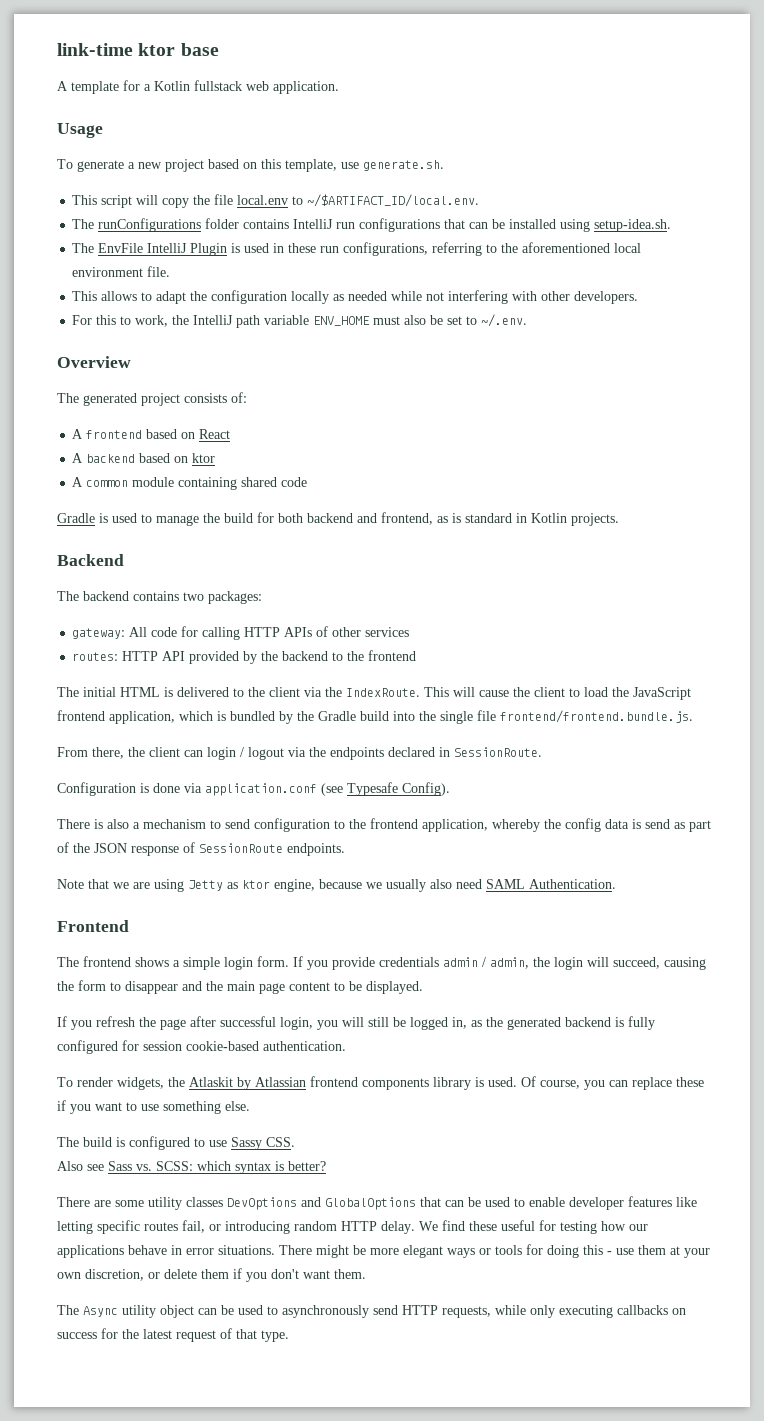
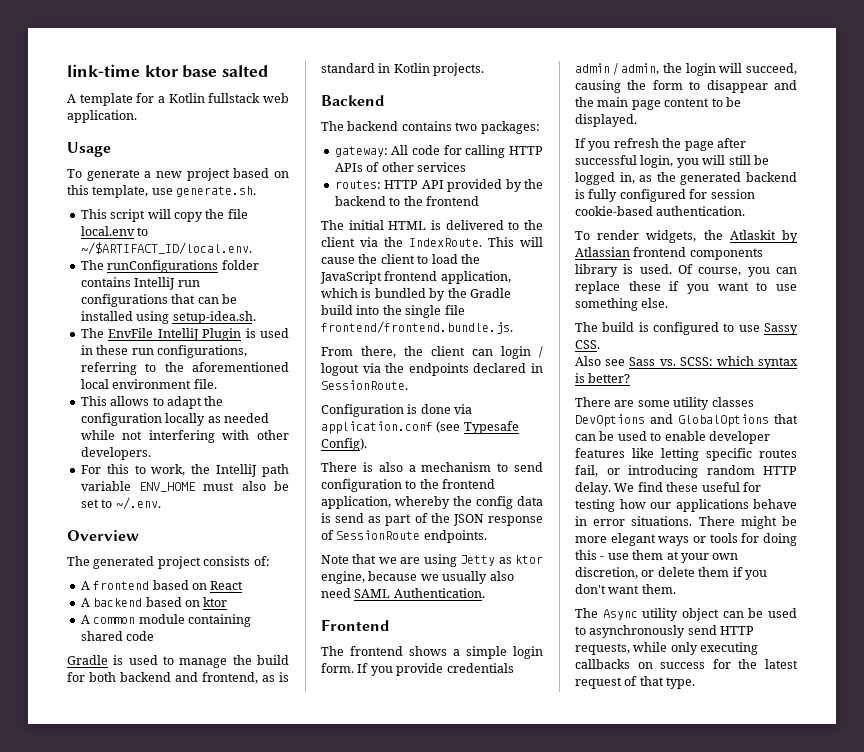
- link-time ktor base
+ link-time ktor base salted

